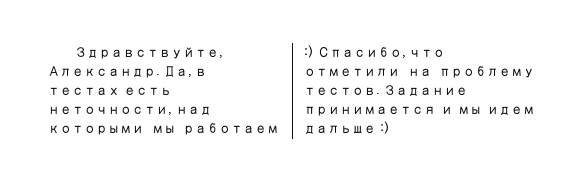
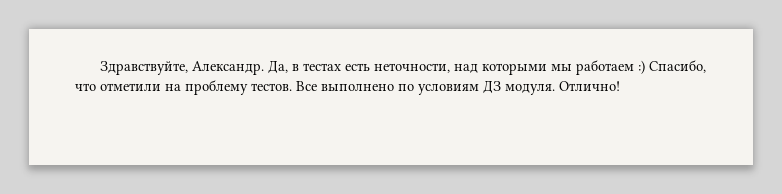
- Задание принимается и мы идем дальше :)
+ Все выполнено по условиям ДЗ модуля. Отлично!

